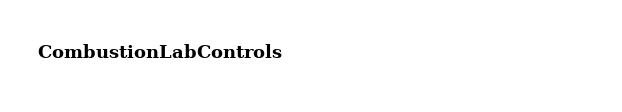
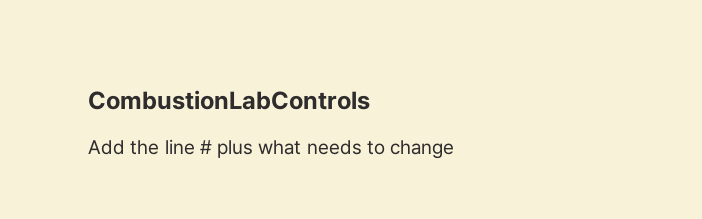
+ Add the line # plus what needs to change

